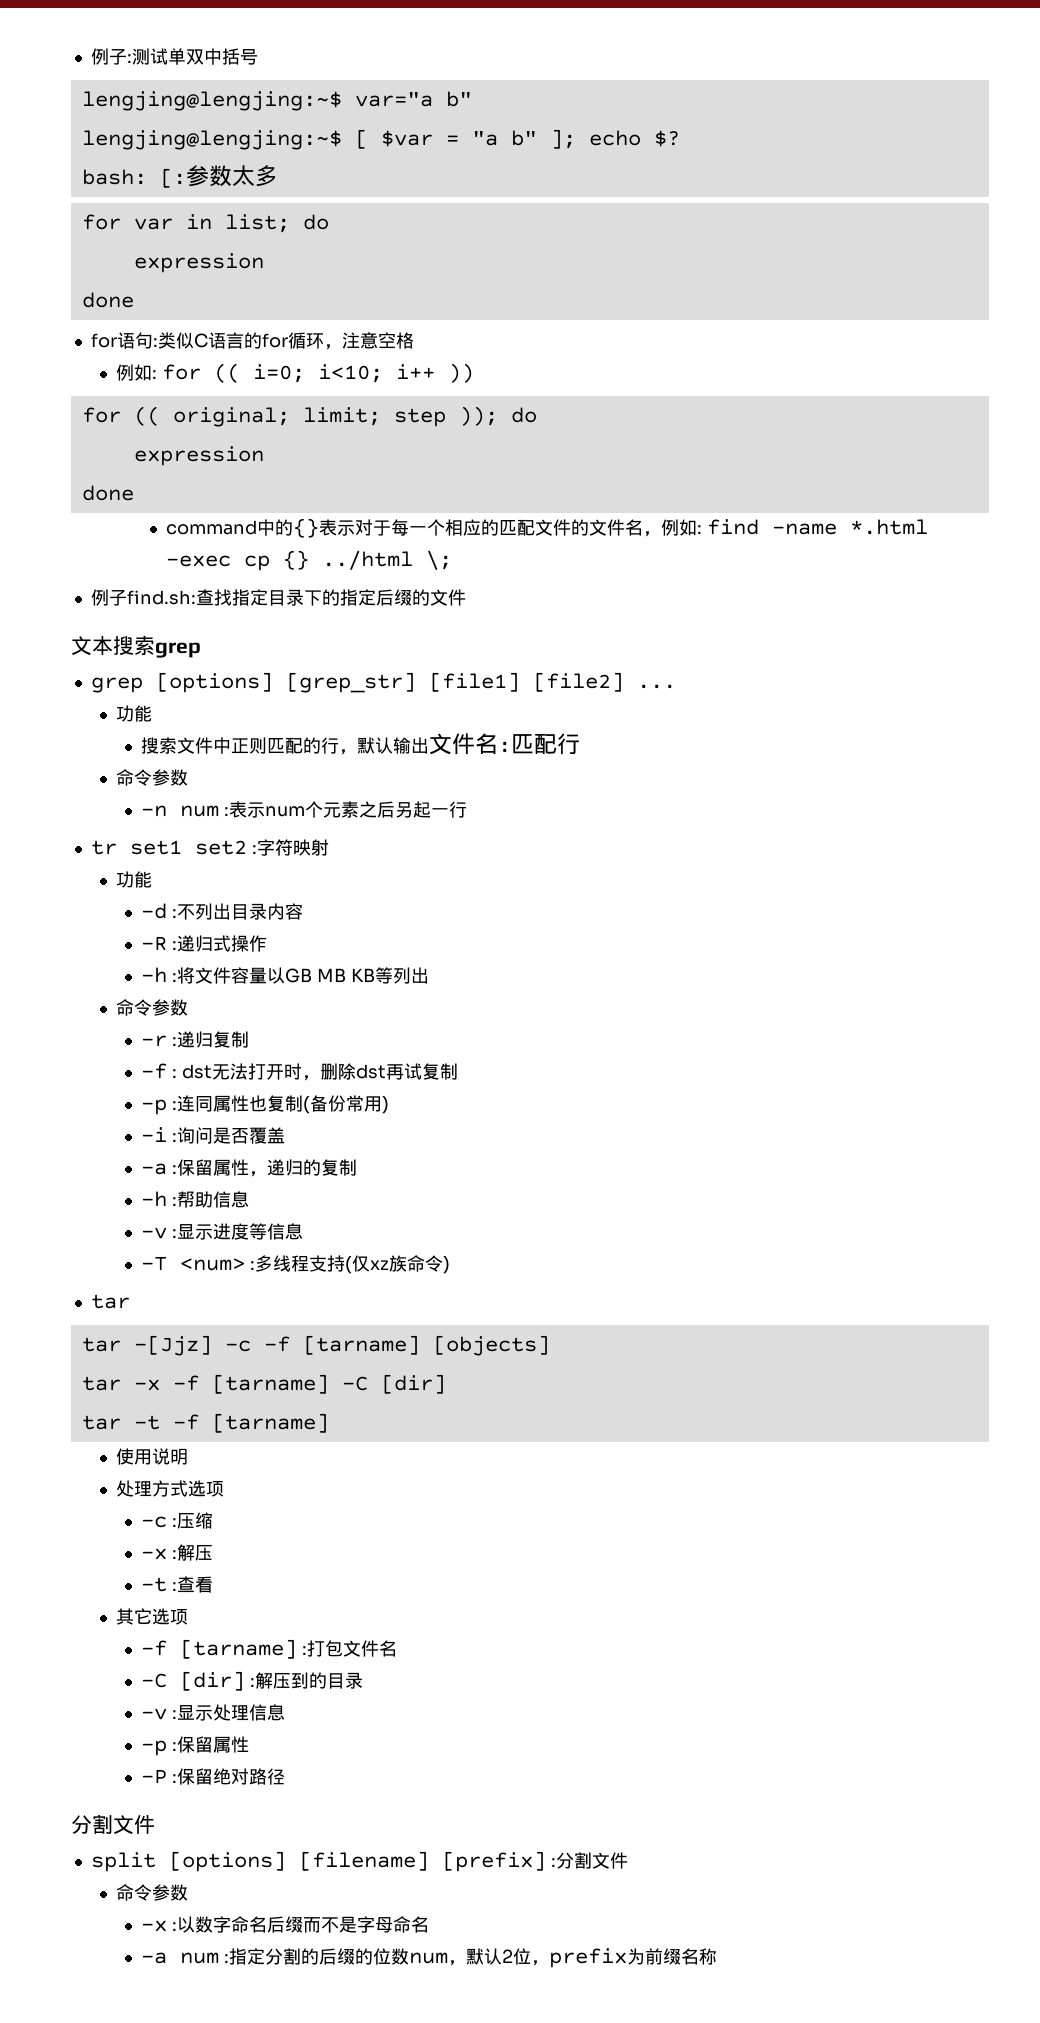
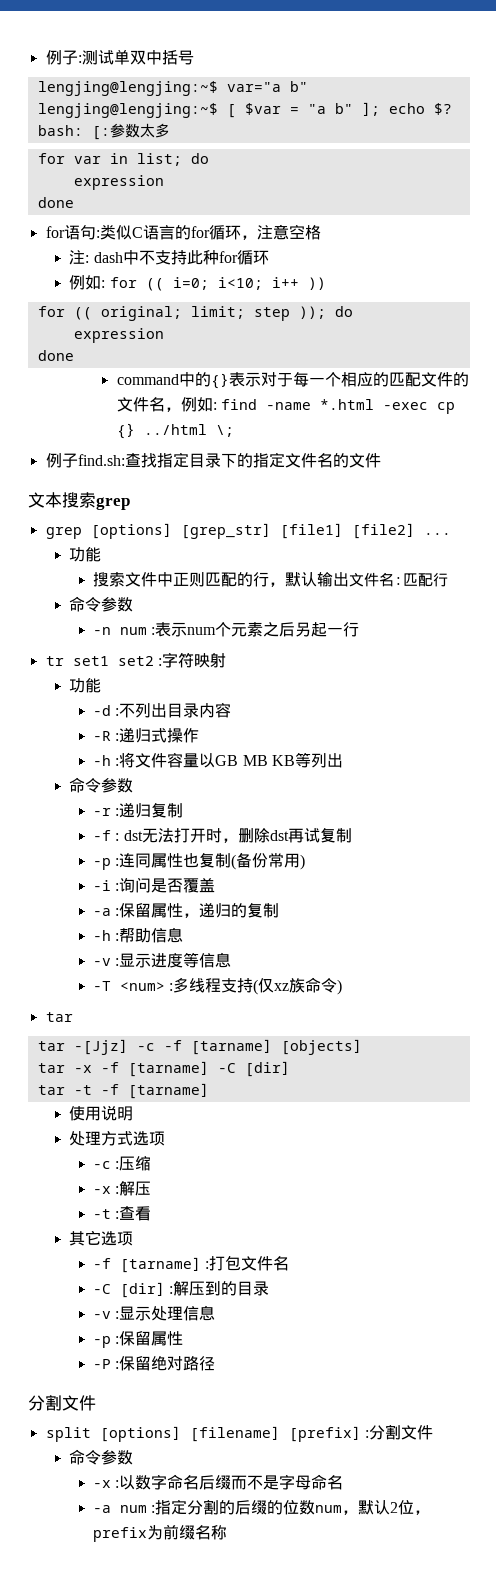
+ 注: dash中不支持此种for循环
- 例子find.sh:查找指定目录下的指定后缀的文件
+ 例子find.sh:查找指定目录下的指定文件名的文件

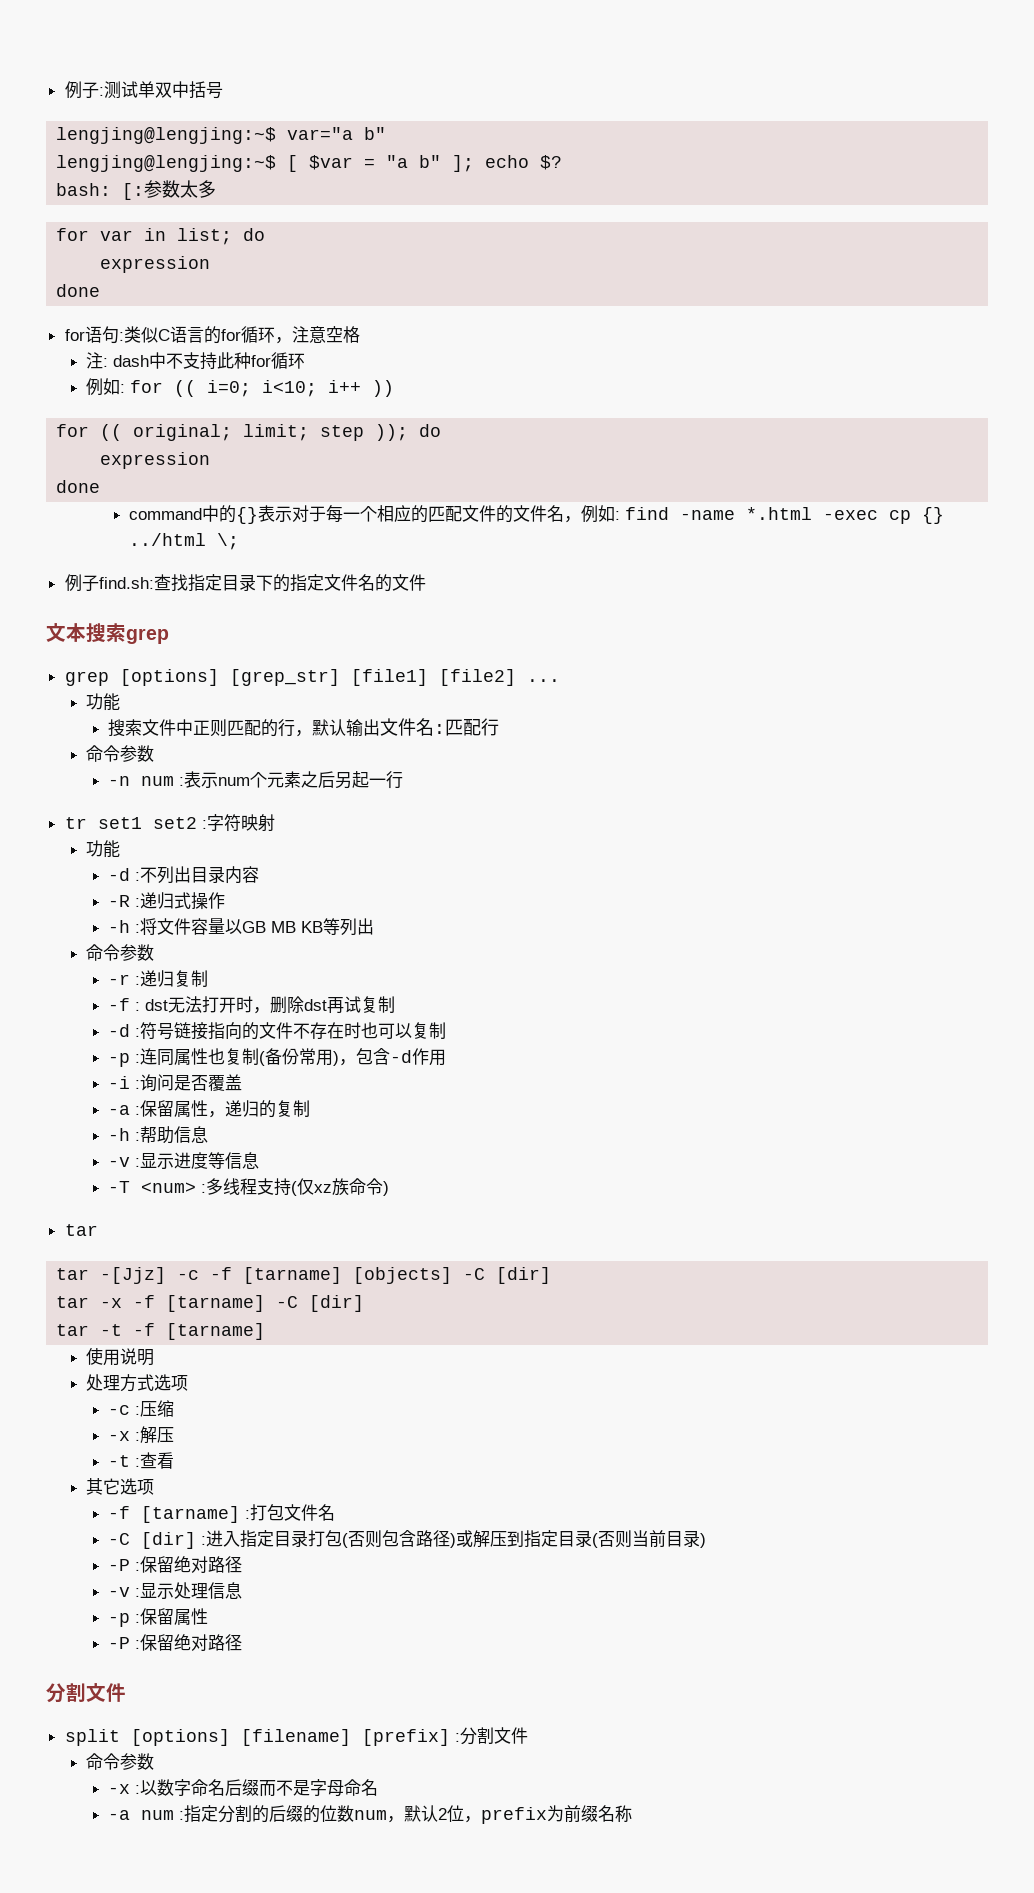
+ -d :符号链接指向的文件不存在时也可以复制
- -p :连同属性也复制(备份常用)
+ -p :连同属性也复制(备份常用)，包含-d作用
- tar -[Jjz] -c -f [tarname] [objects]
+ tar -[Jjz] -c -f [tarname] [objects] -C [dir]
- -C [dir] :解压到的目录
+ -C [dir] :进入指定目录打包(否则包含路径)或解压到指定目录(否则当前目录)
+ -P :保留绝对路径

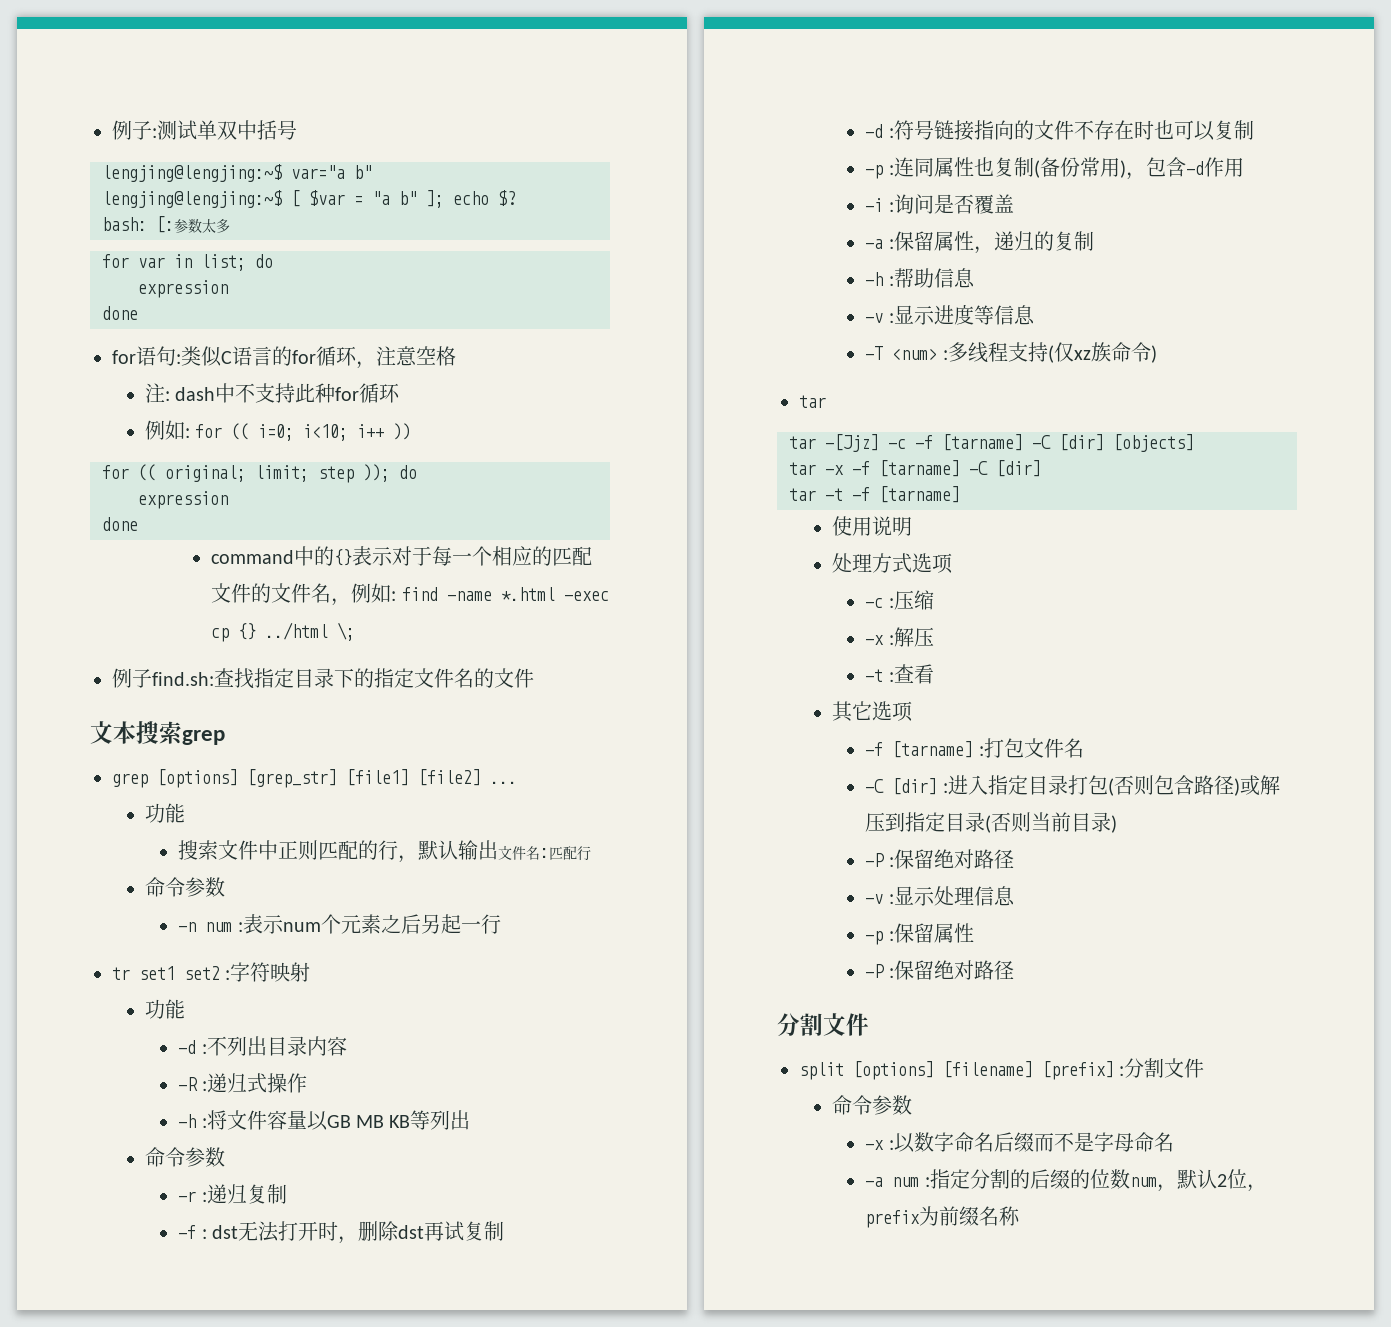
- tar -[Jjz] -c -f [tarname] [objects] -C [dir]
+ tar -[Jjz] -c -f [tarname] -C [dir] [objects]

